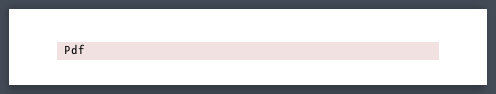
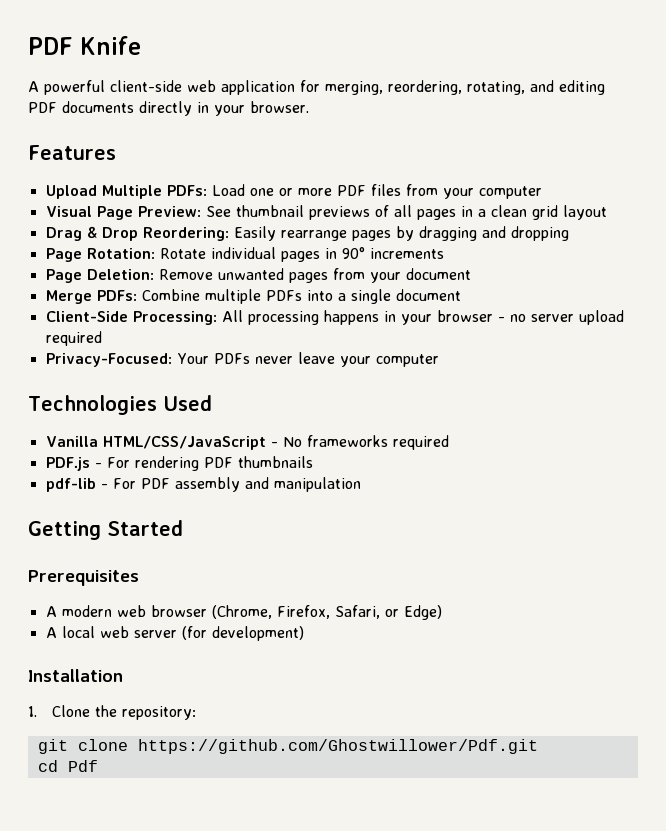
- Pdf
+ PDF Knife
+ A powerful client-side web application for merging, reordering, rotating, and editing PDF documents directly in your browser.
+ Features
+ Upload Multiple PDFs: Load one or more PDF files from your computer
+ Visual Page Preview: See thumbnail previews of all pages in a clean grid layout
+ Drag & Drop Reordering: Easily rearrange pages by dragging and dropping
+ Page Rotation: Rotate individual pages in 90° increments
+ Page Deletion: Remove unwanted pages from your document
+ Merge PDFs: Combine multiple PDFs into a single document
+ Client-Side Processing: All processing happens in your browser - no server upload required
+ Privacy-Focused: Your PDFs never leave your computer
+ Technologies Used
+ Vanilla HTML/CSS/JavaScript - No frameworks required
+ PDF.js - For rendering PDF thumbnails
+ pdf-lib - For PDF assembly and manipulation
+ Getting Started
+ Prerequisites
+ A modern web browser (Chrome, Firefox, Safari, or Edge)
+ A local web server (for development)
+ Installation
+ 1. Clone the repository:
+ git clone https://github.com/Ghostwillower/Pdf.git
+ cd Pdf

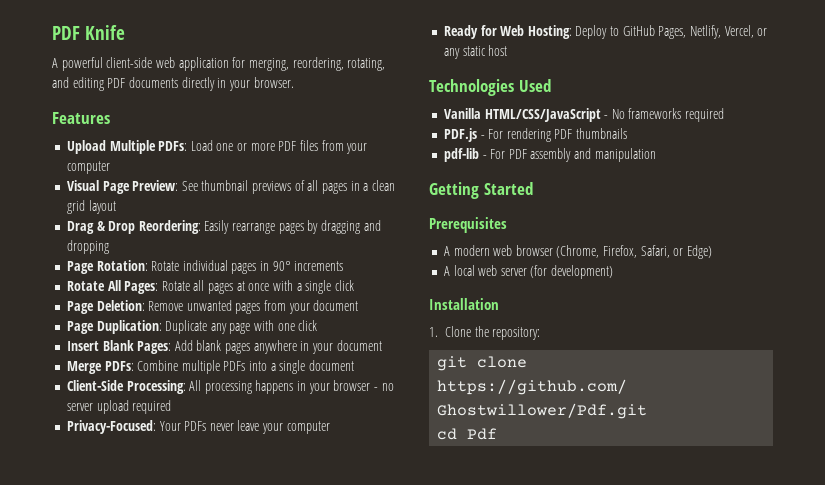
+ Rotate All Pages: Rotate all pages at once with a single click
+ Page Duplication: Duplicate any page with one click
+ Insert Blank Pages: Add blank pages anywhere in your document
+ Ready for Web Hosting: Deploy to GitHub Pages, Netlify, Vercel, or any static host

